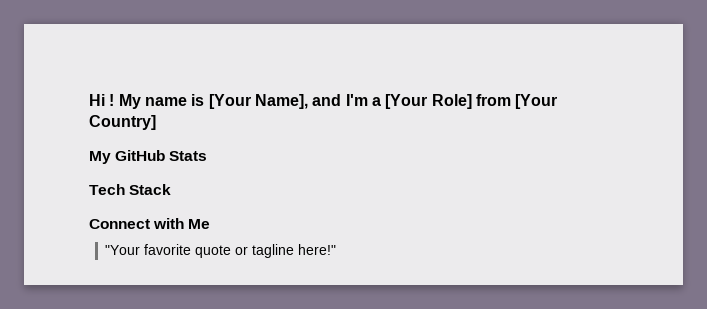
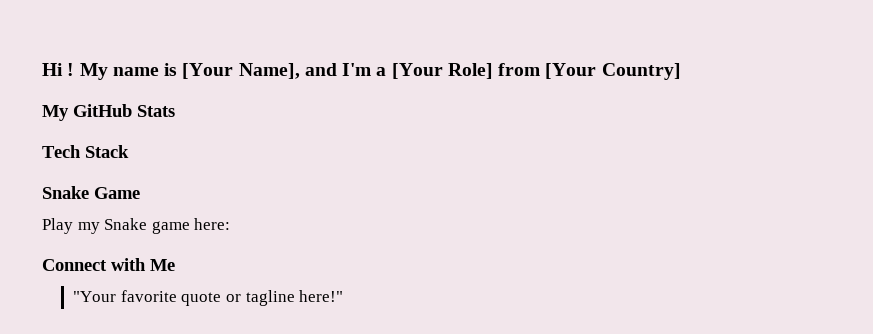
+ Snake Game
+ Play my Snake game here:

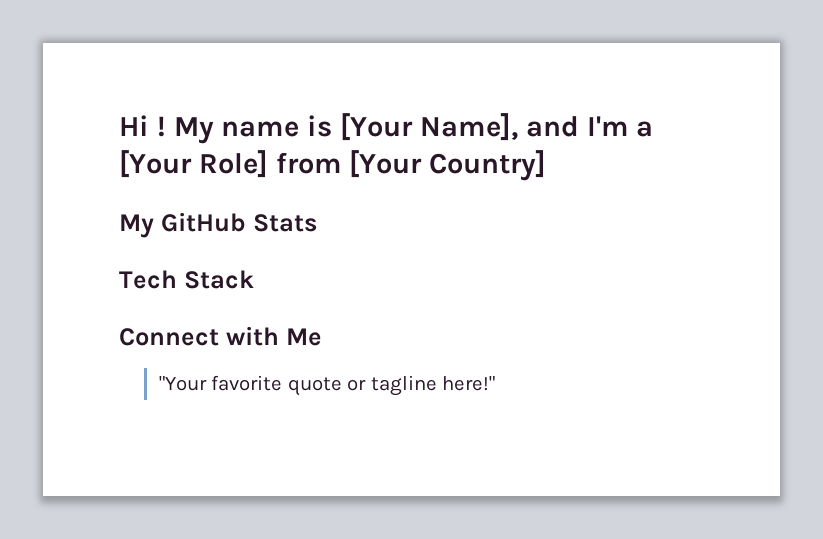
- Snake Game
- Play my Snake game here:

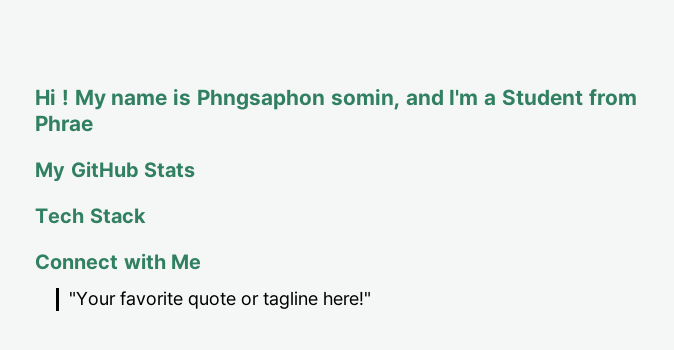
- My name is [Your Name], and I'm a [Your Role] from [Your Country]
+ My name is Phngsaphon somin, and I'm a Student from Phrae

